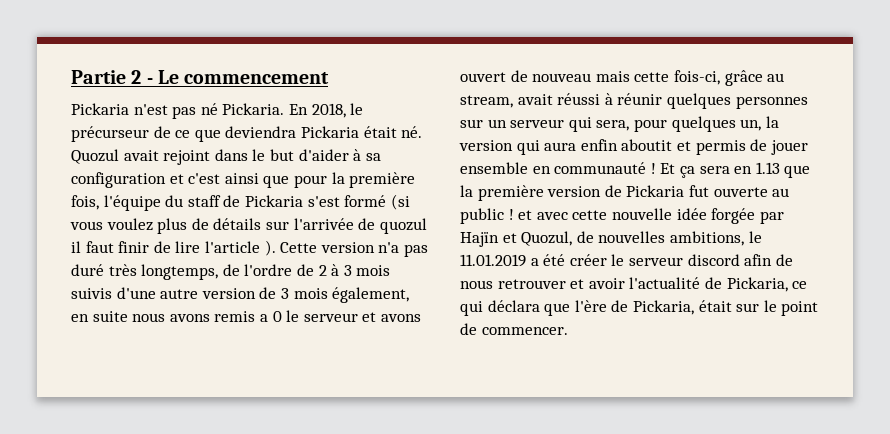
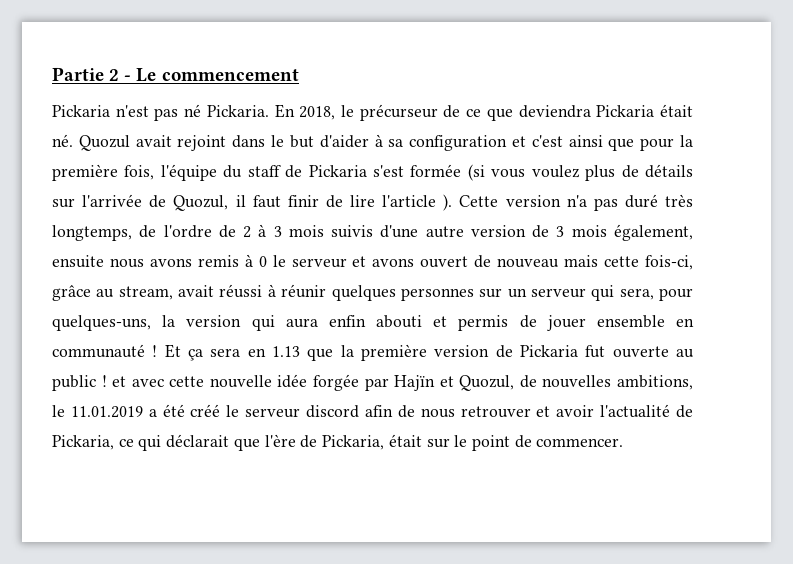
- Quozul avait rejoint dans le but d'aider à sa configuration et c'est ainsi que pour la première fois, l'équipe du staff de Pickaria s'est formé (si vous voulez plus de détails sur l'arrivée de quozul il faut finir de lire l'article ).
+ Quozul avait rejoint dans le but d'aider à sa configuration et c'est ainsi que pour la première fois, l'équipe du staff de Pickaria s'est formée (si vous voulez plus de détails sur l'arrivée de Quozul, il faut finir de lire l'article ).
- Cette version n'a pas duré très longtemps, de l'ordre de 2 à 3 mois suivis d'une autre version de 3 mois également, en suite nous avons remis a 0 le serveur et avons ouvert de nouveau mais cette fois-ci, grâce au stream, avait réussi à réunir quelques personnes sur un serveur qui sera, pour quelques un, la version qui aura enfin aboutit et permis de jouer ensemble en communauté !
+ Cette version n'a pas duré très longtemps, de l'ordre de 2 à 3 mois suivis d'une autre version de 3 mois également, ensuite nous avons remis à 0 le serveur et avons ouvert de nouveau mais cette fois-ci, grâce au stream, avait réussi à réunir quelques personnes sur un serveur qui sera, pour quelques-uns, la version qui aura enfin abouti et permis de jouer ensemble en communauté !
- Et ça sera en 1.13 que la première version de Pickaria fut ouverte au public ! et avec cette nouvelle idée forgée par Hajïn et Quozul, de nouvelles ambitions, le 11.01.2019 a été créer le serveur discord afin de nous retrouver et avoir l'actualité de Pickaria, ce qui déclara que l'ère de Pickaria, était sur le point de commencer.
+ Et ça sera en 1.13 que la première version de Pickaria fut ouverte au public ! et avec cette nouvelle idée forgée par Hajïn et Quozul, de nouvelles ambitions, le 11.01.2019 a été créé le serveur discord afin de nous retrouver et avoir l'actualité de Pickaria, ce qui déclarait que l'ère de Pickaria, était sur le point de commencer.

